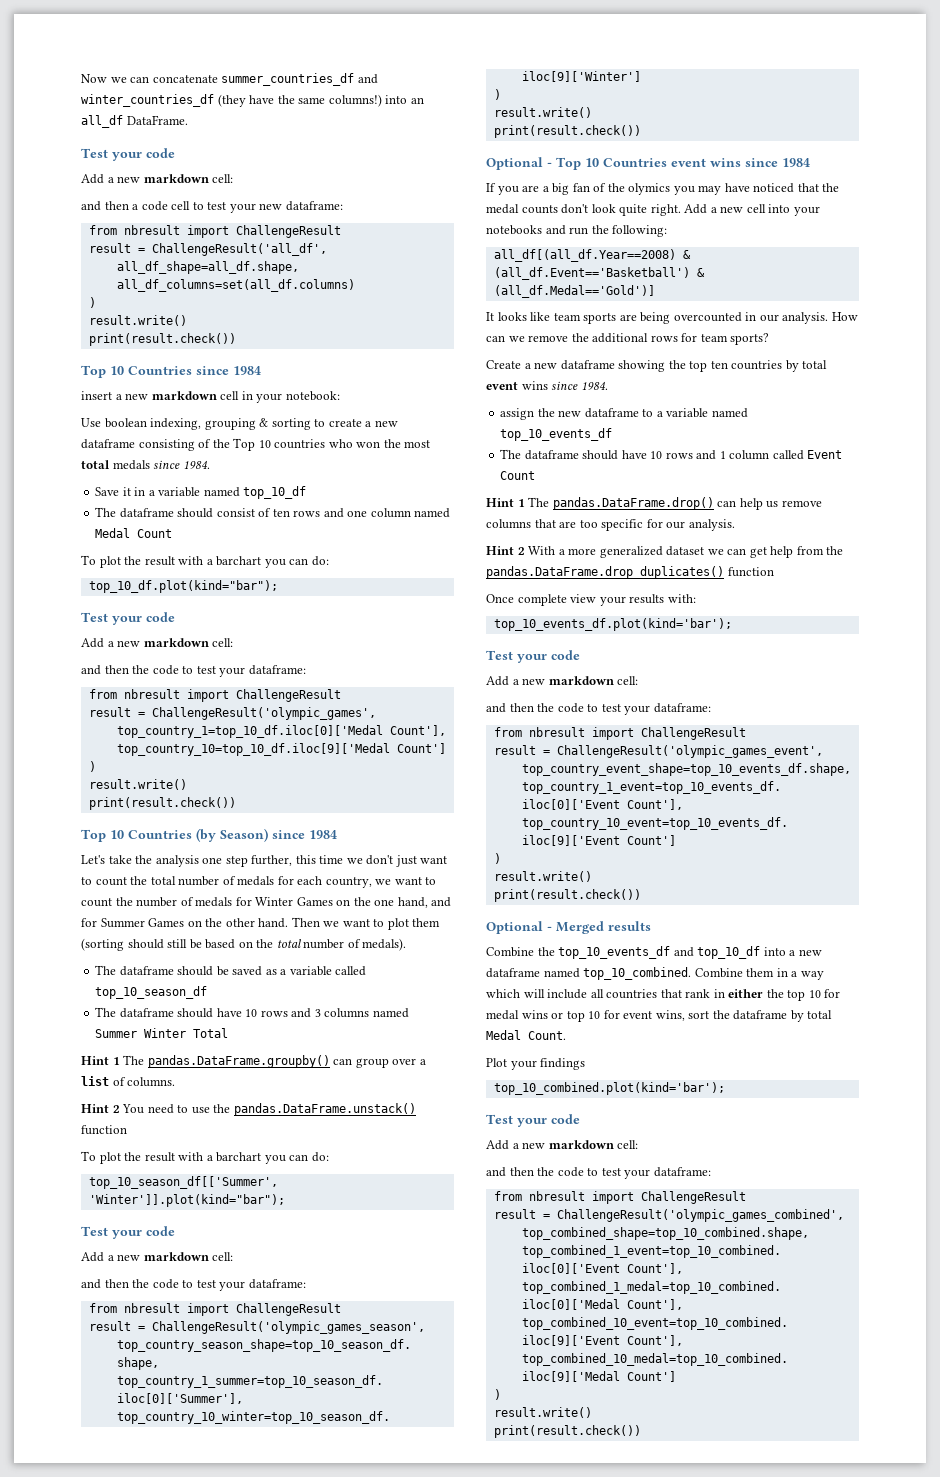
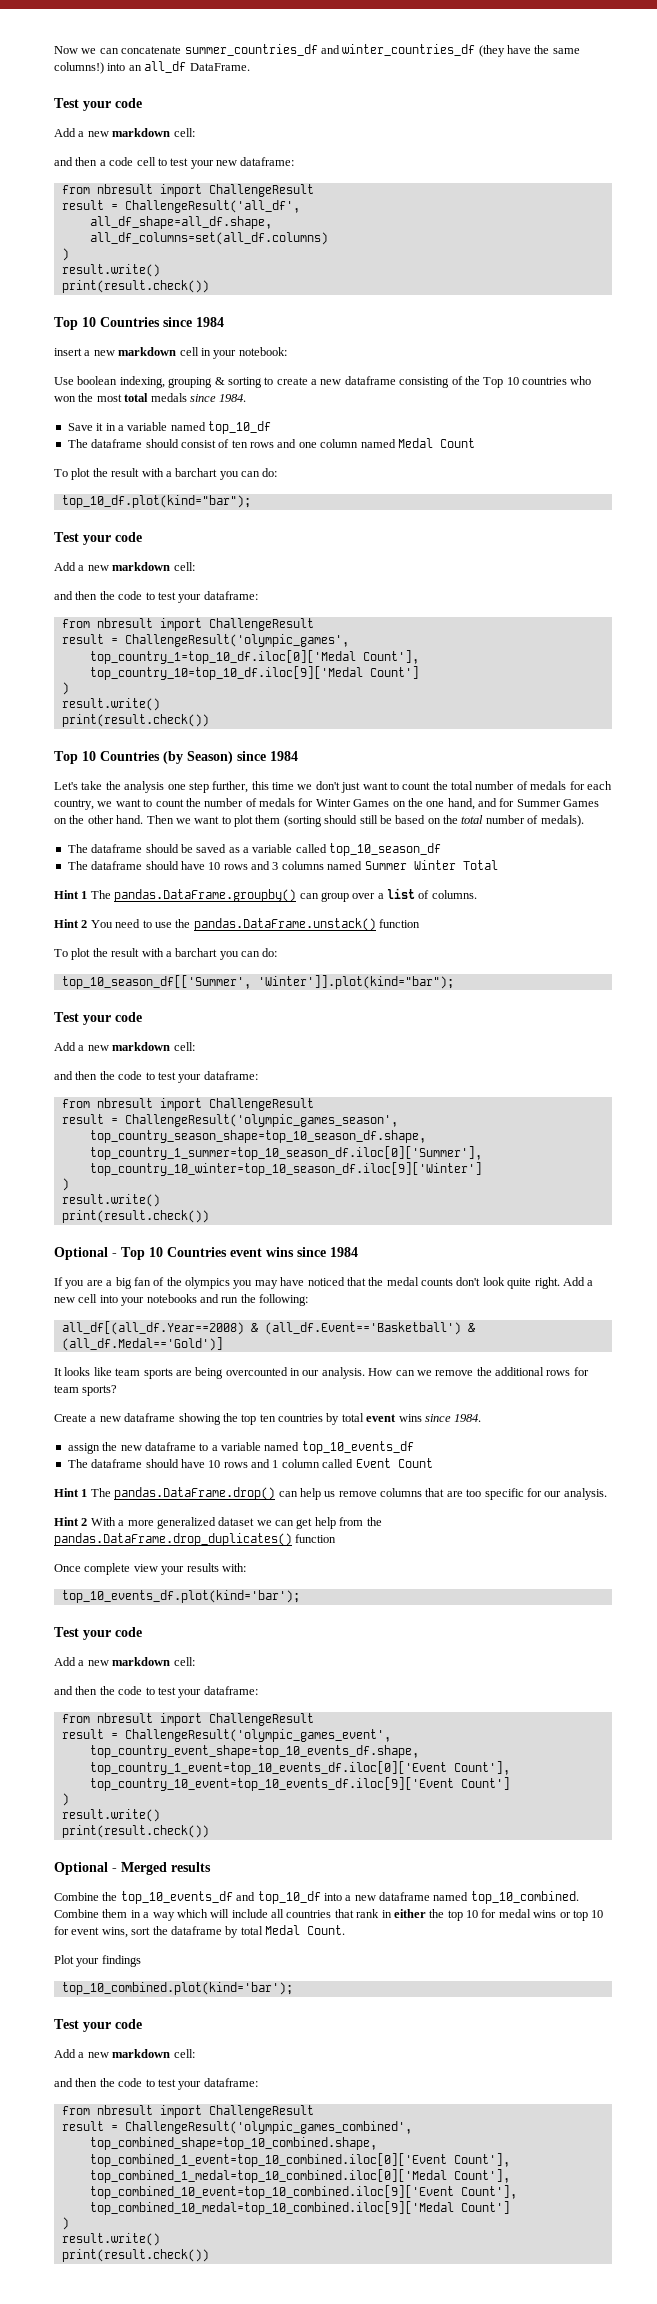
- If you are a big fan of the olymics you may have noticed that the medal counts don't look quite right.
+ If you are a big fan of the olympics you may have noticed that the medal counts don't look quite right.

